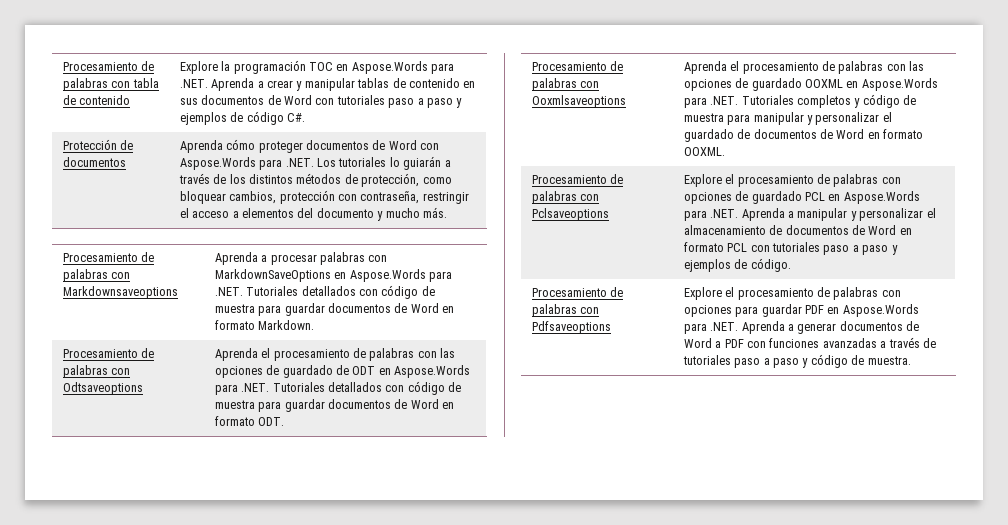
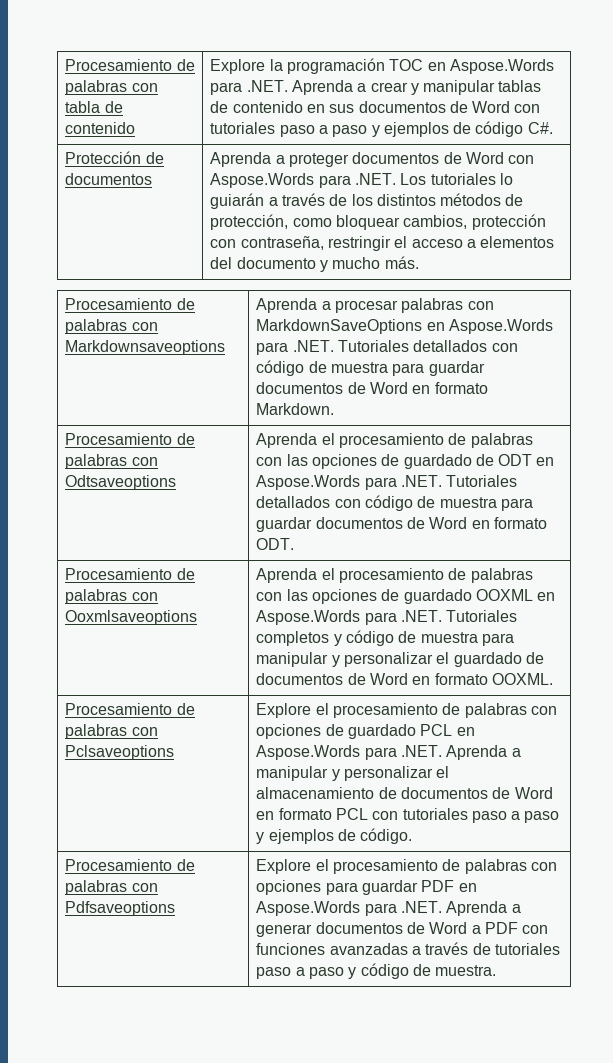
- Aprenda cómo proteger documentos de Word con Aspose.Words para .NET. Los tutoriales lo guiarán a través de los distintos métodos de protección, como bloquear cambios, protección con contraseña, restringir el acceso a elementos del documento y mucho más.
+ Aprenda a proteger documentos de Word con Aspose.Words para .NET. Los tutoriales lo guiarán a través de los distintos métodos de protección, como bloquear cambios, protección con contraseña, restringir el acceso a elementos del documento y mucho más.

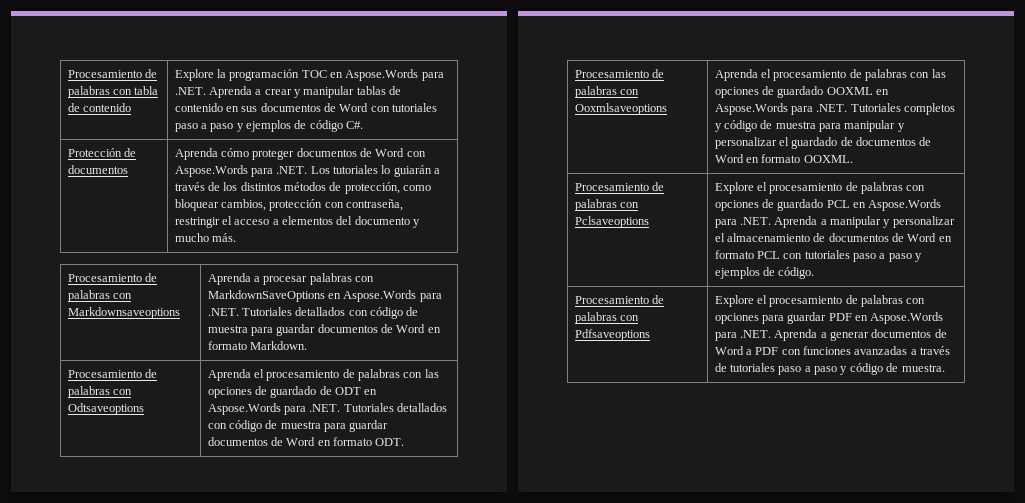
- Aprenda a proteger documentos de Word con Aspose.Words para .NET. Los tutoriales lo guiarán a través de los distintos métodos de protección, como bloquear cambios, protección con contraseña, restringir el acceso a elementos del documento y mucho más.
+ Aprenda cómo proteger documentos de Word con Aspose.Words para .NET. Los tutoriales lo guiarán a través de los distintos métodos de protección, como bloquear cambios, protección con contraseña, restringir el acceso a elementos del documento y mucho más.

